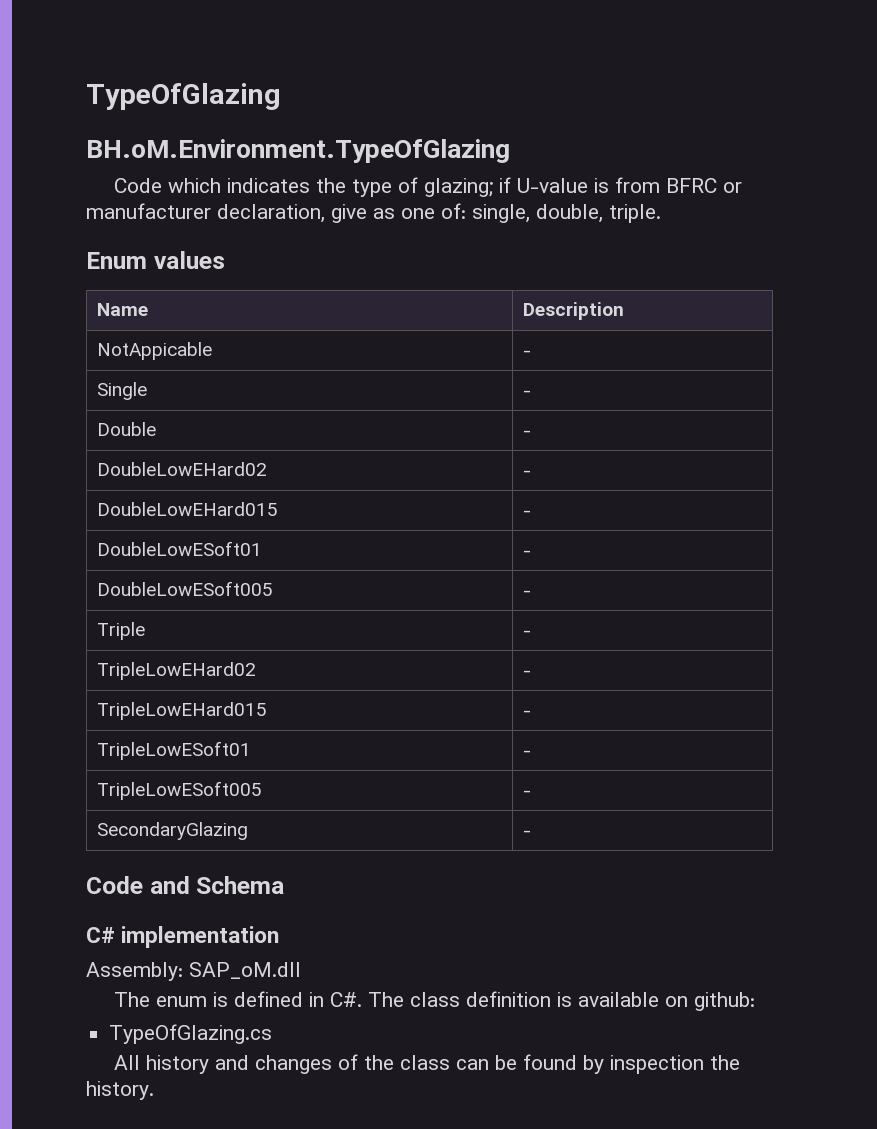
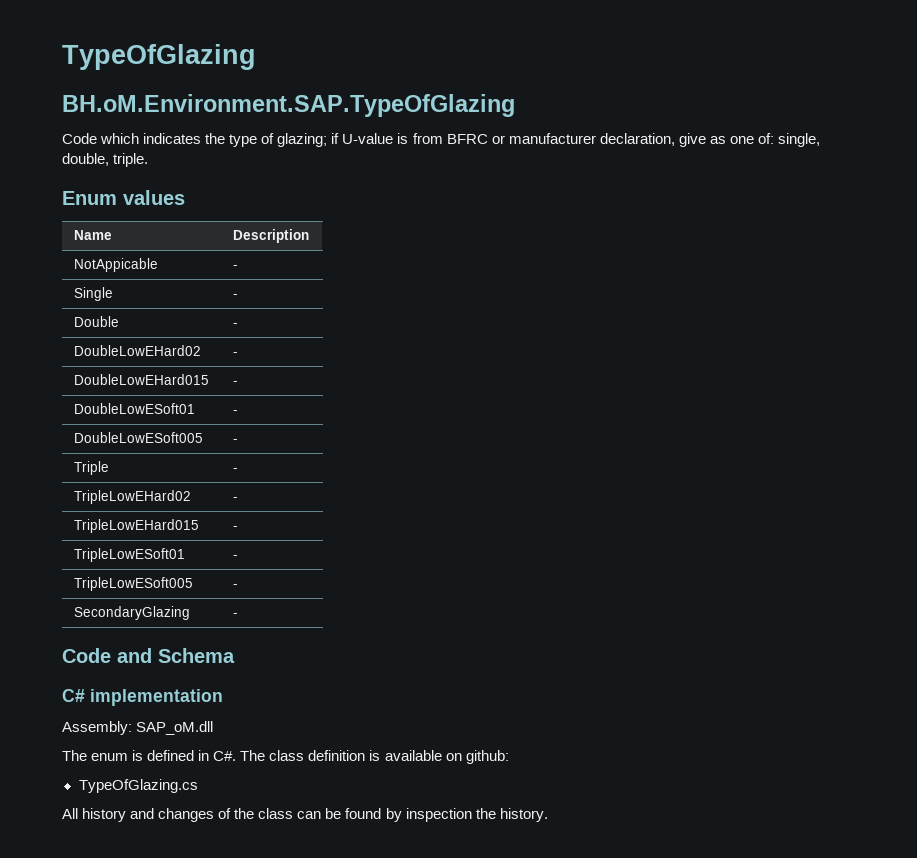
- BH.oM.Environment.TypeOfGlazing
+ BH.oM.Environment.SAP.TypeOfGlazing

